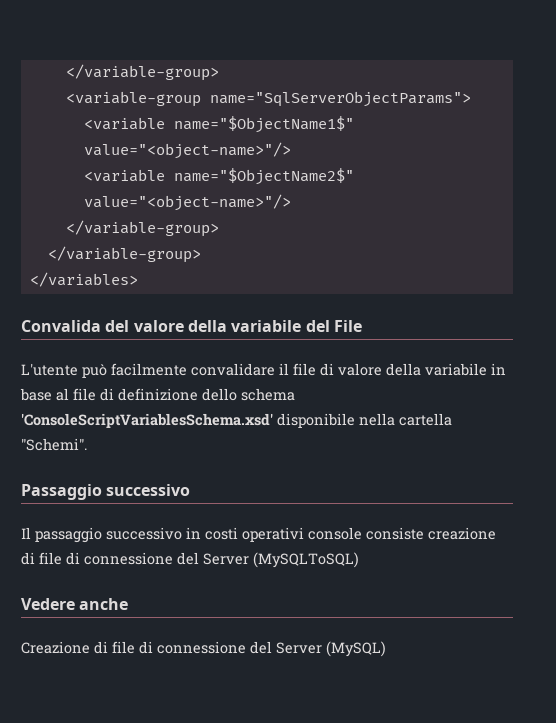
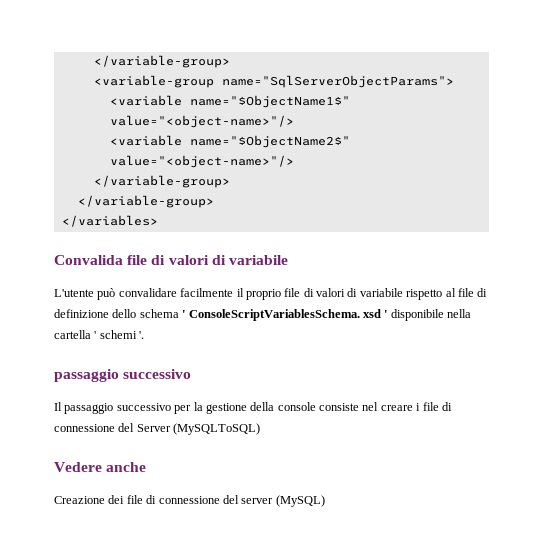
- Convalida del valore della variabile del File
+ Convalida file di valori di variabile
- L'utente può facilmente convalidare il file di valore della variabile in base al file di definizione dello schema 'ConsoleScriptVariablesSchema.xsd' disponibile nella cartella "Schemi".
- Passaggio successivo
- Il passaggio successivo in costi operativi console consiste creazione di file di connessione del Server (MySQLToSQL)
+ L'utente può convalidare facilmente il proprio file di valori di variabile rispetto al file di definizione dello schema ' ConsoleScriptVariablesSchema. xsd ' disponibile nella cartella ' schemi '.
+ passaggio successivo
+ Il passaggio successivo per la gestione della console consiste nel creare i file di connessione del Server (MySQLToSQL)
- Creazione di file di connessione del Server (MySQL)
+ Creazione dei file di connessione del server (MySQL)

